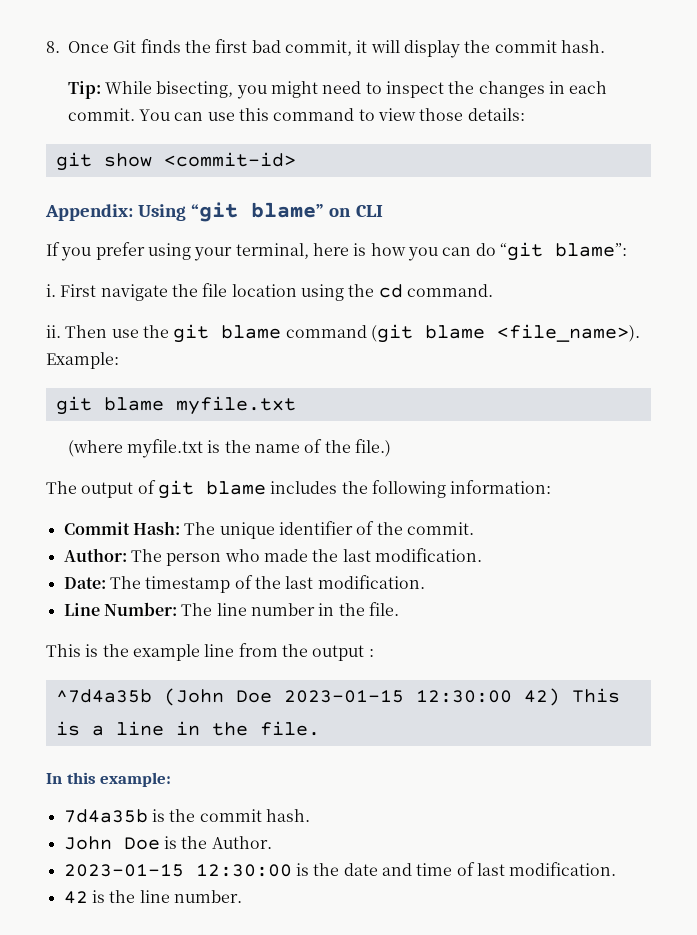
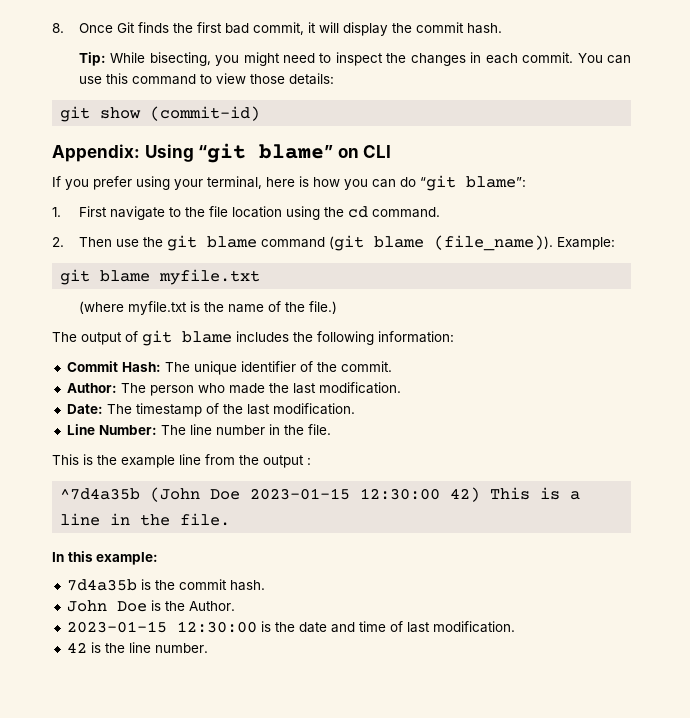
- git show <commit-id>
+ git show (commit-id)
- i. First navigate the file location using the cd command.
+ 1. First navigate to the file location using the cd command.
- ii. Then use the git blame command (git blame <file_name>).
+ 2. Then use the git blame command (git blame (file_name)).

